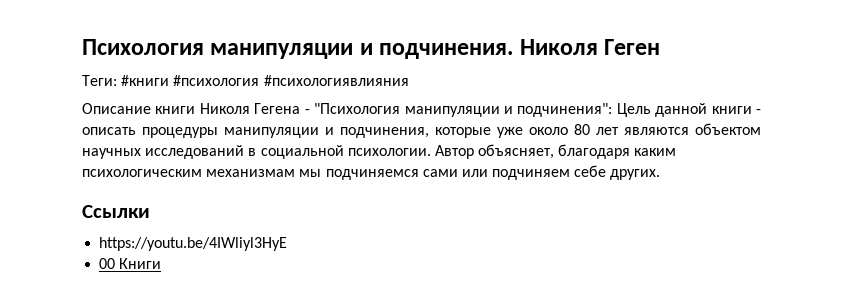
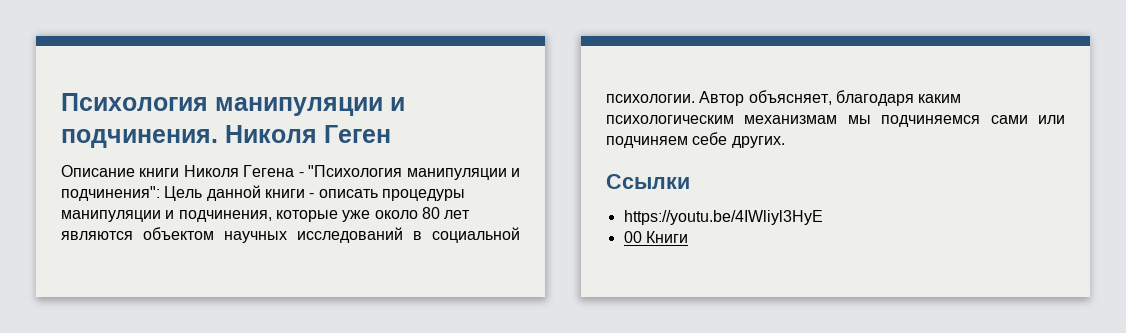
- Теги: #книги #психология #психологиявлияния

